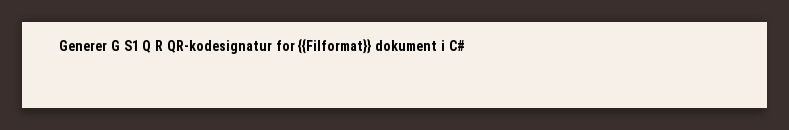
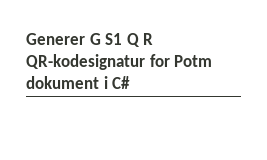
- Generer G S1 Q R QR-kodesignatur for {{Filformat}} dokument i C#
+ Generer G S1 Q R QR-kodesignatur for Potm dokument i C#

